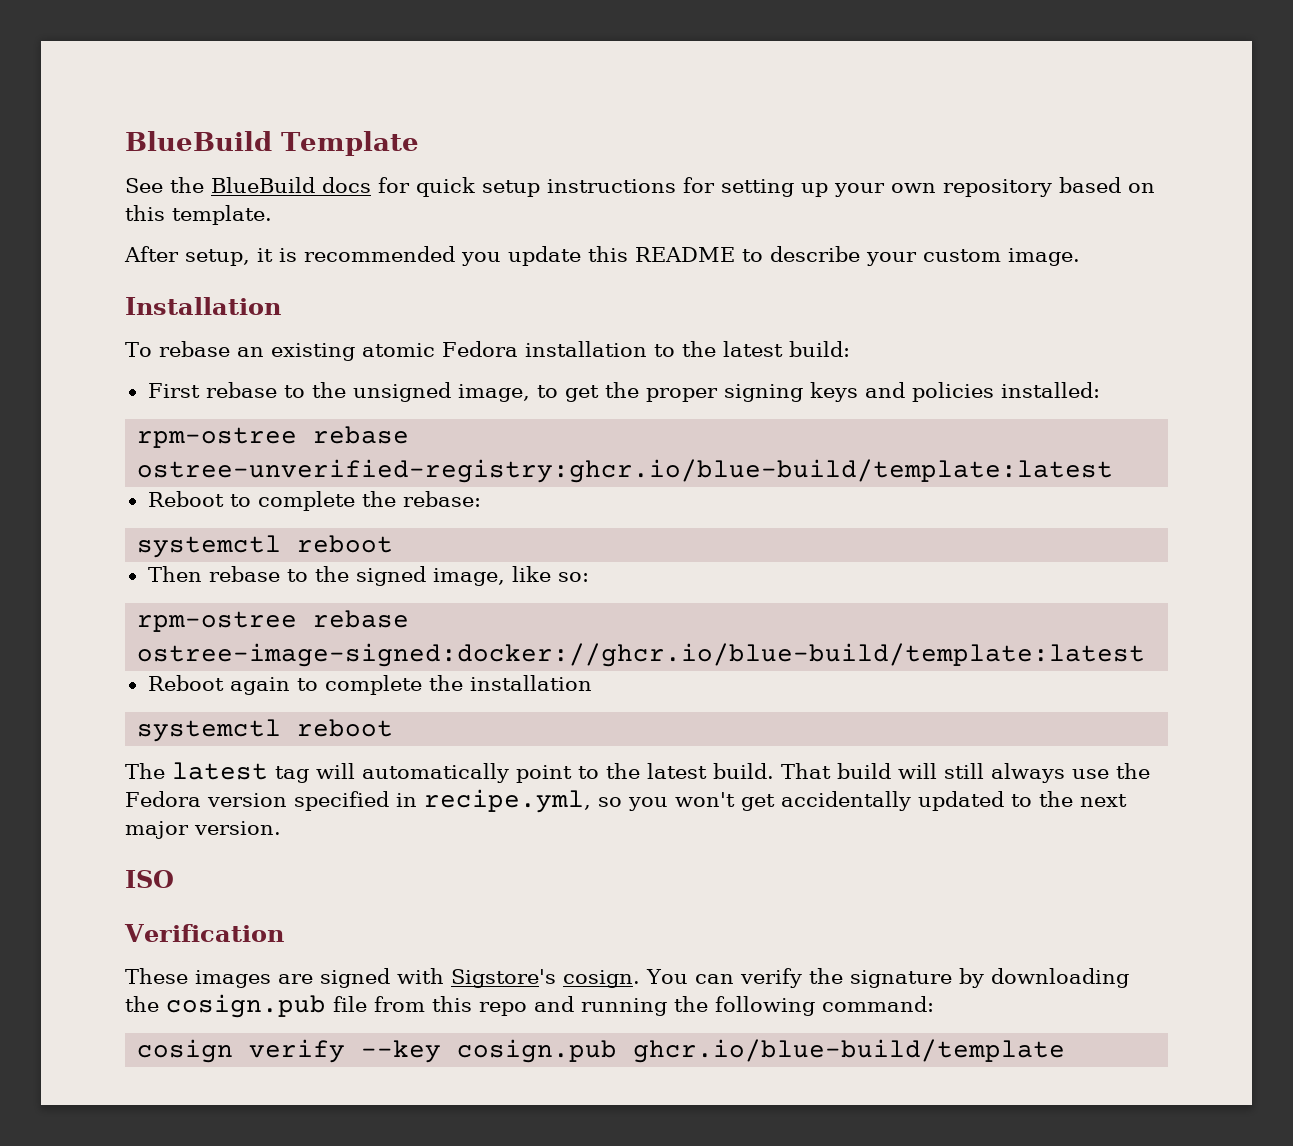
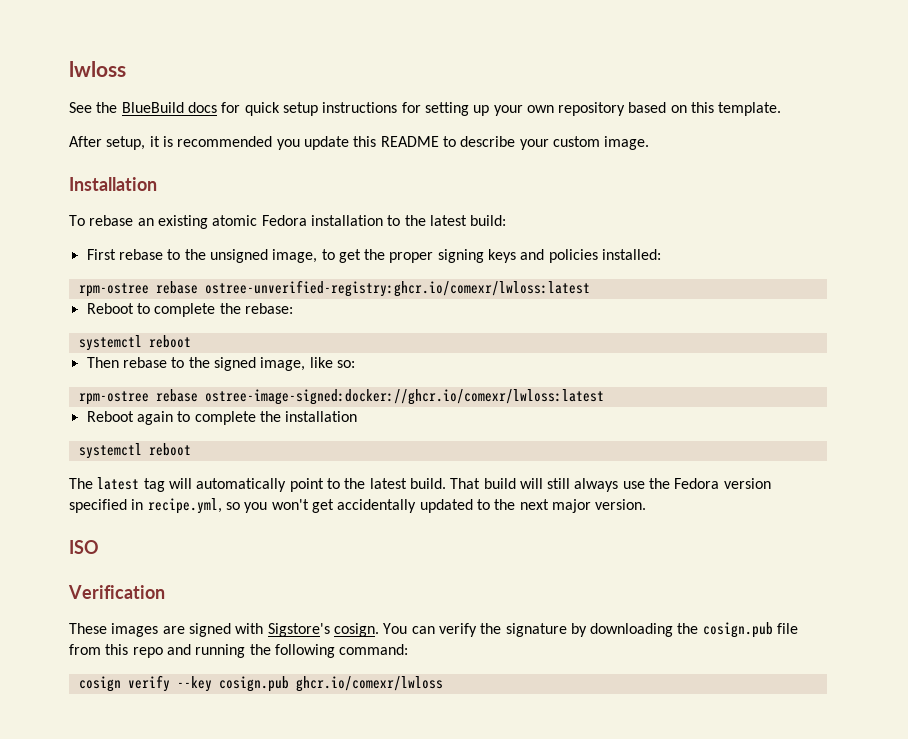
- BlueBuild Template
+ lwloss
- rpm-ostree rebase ostree-unverified-registry:ghcr.io/blue-build/template:latest
+ rpm-ostree rebase ostree-unverified-registry:ghcr.io/comexr/lwloss:latest
- rpm-ostree rebase ostree-image-signed:docker://ghcr.io/blue-build/template:latest
+ rpm-ostree rebase ostree-image-signed:docker://ghcr.io/comexr/lwloss:latest
- cosign verify --key cosign.pub ghcr.io/blue-build/template
+ cosign verify --key cosign.pub ghcr.io/comexr/lwloss

